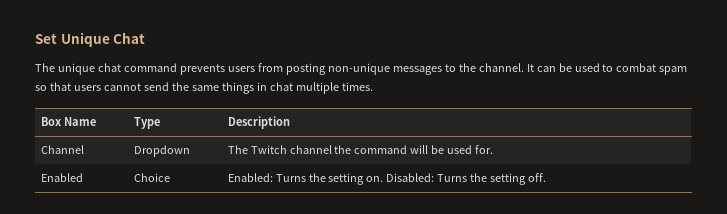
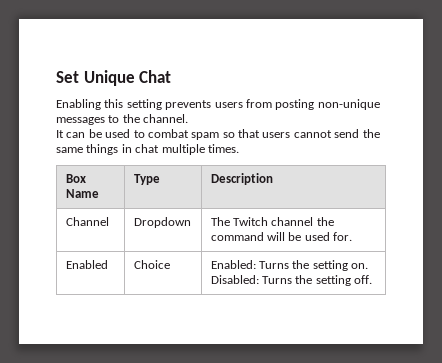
- The unique chat command prevents users from posting non-unique messages to the channel. It can be used to combat spam so that users cannot send the same things in chat multiple times.
+ Enabling this setting prevents users from posting non-unique messages to the channel.
+ It can be used to combat spam so that users cannot send the same things in chat multiple times.

